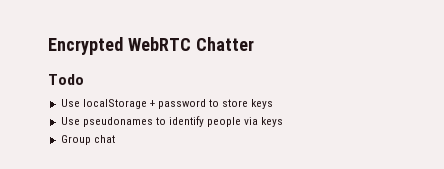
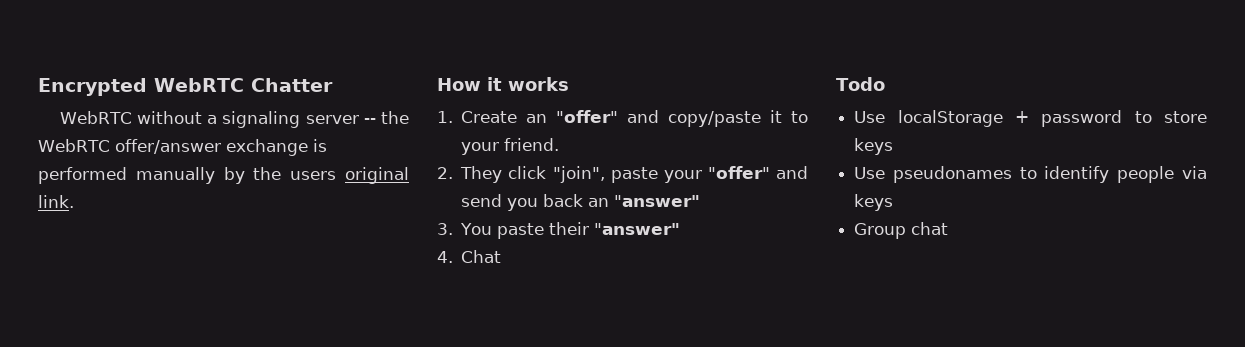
+ WebRTC without a signaling server -- the WebRTC offer/answer exchange is performed manually by the users original link.
+ How it works
+ 1. Create an "offer" and copy/paste it to your friend.
+ 2. They click "join", paste your "offer" and send you back an "answer"
+ 3. You paste their "answer"
+ 4. Chat

